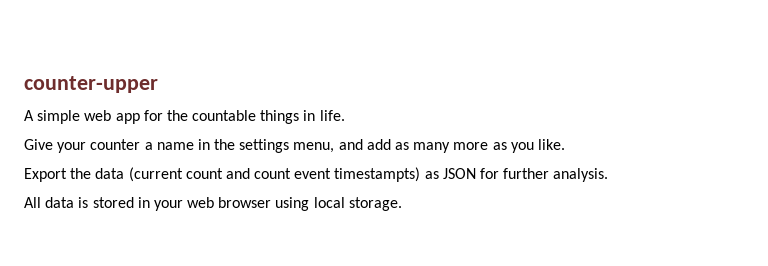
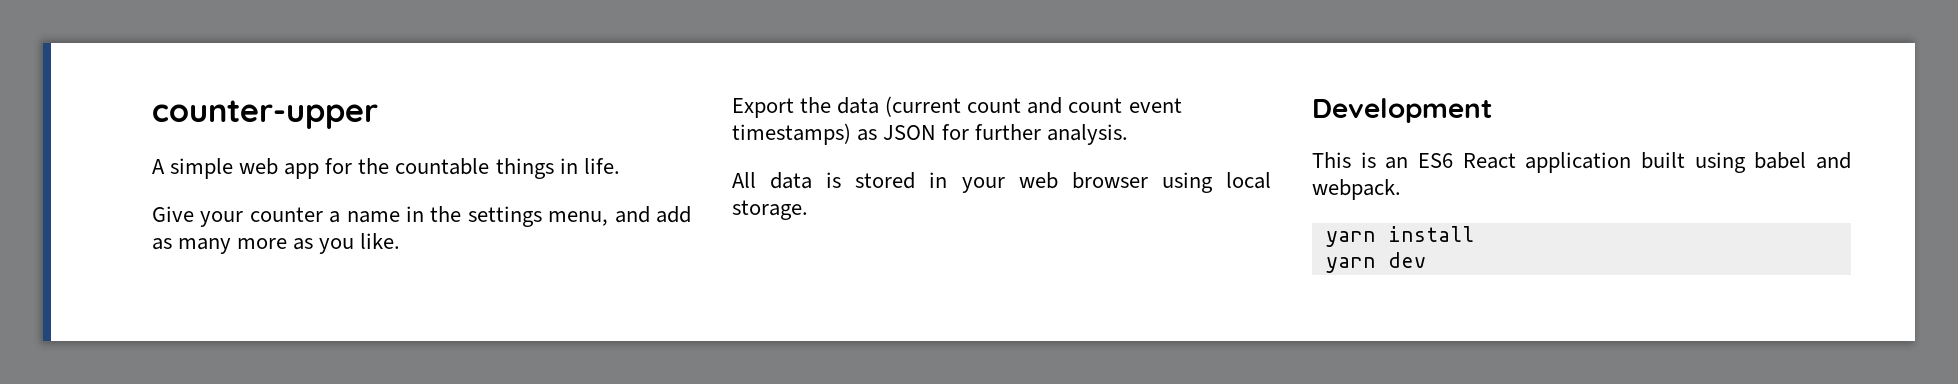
- Export the data (current count and count event timestampts) as JSON for further analysis.
+ Export the data (current count and count event timestamps) as JSON for further analysis.
+ Development
+ This is an ES6 React application built using babel and webpack.
+ yarn install
+ yarn dev

